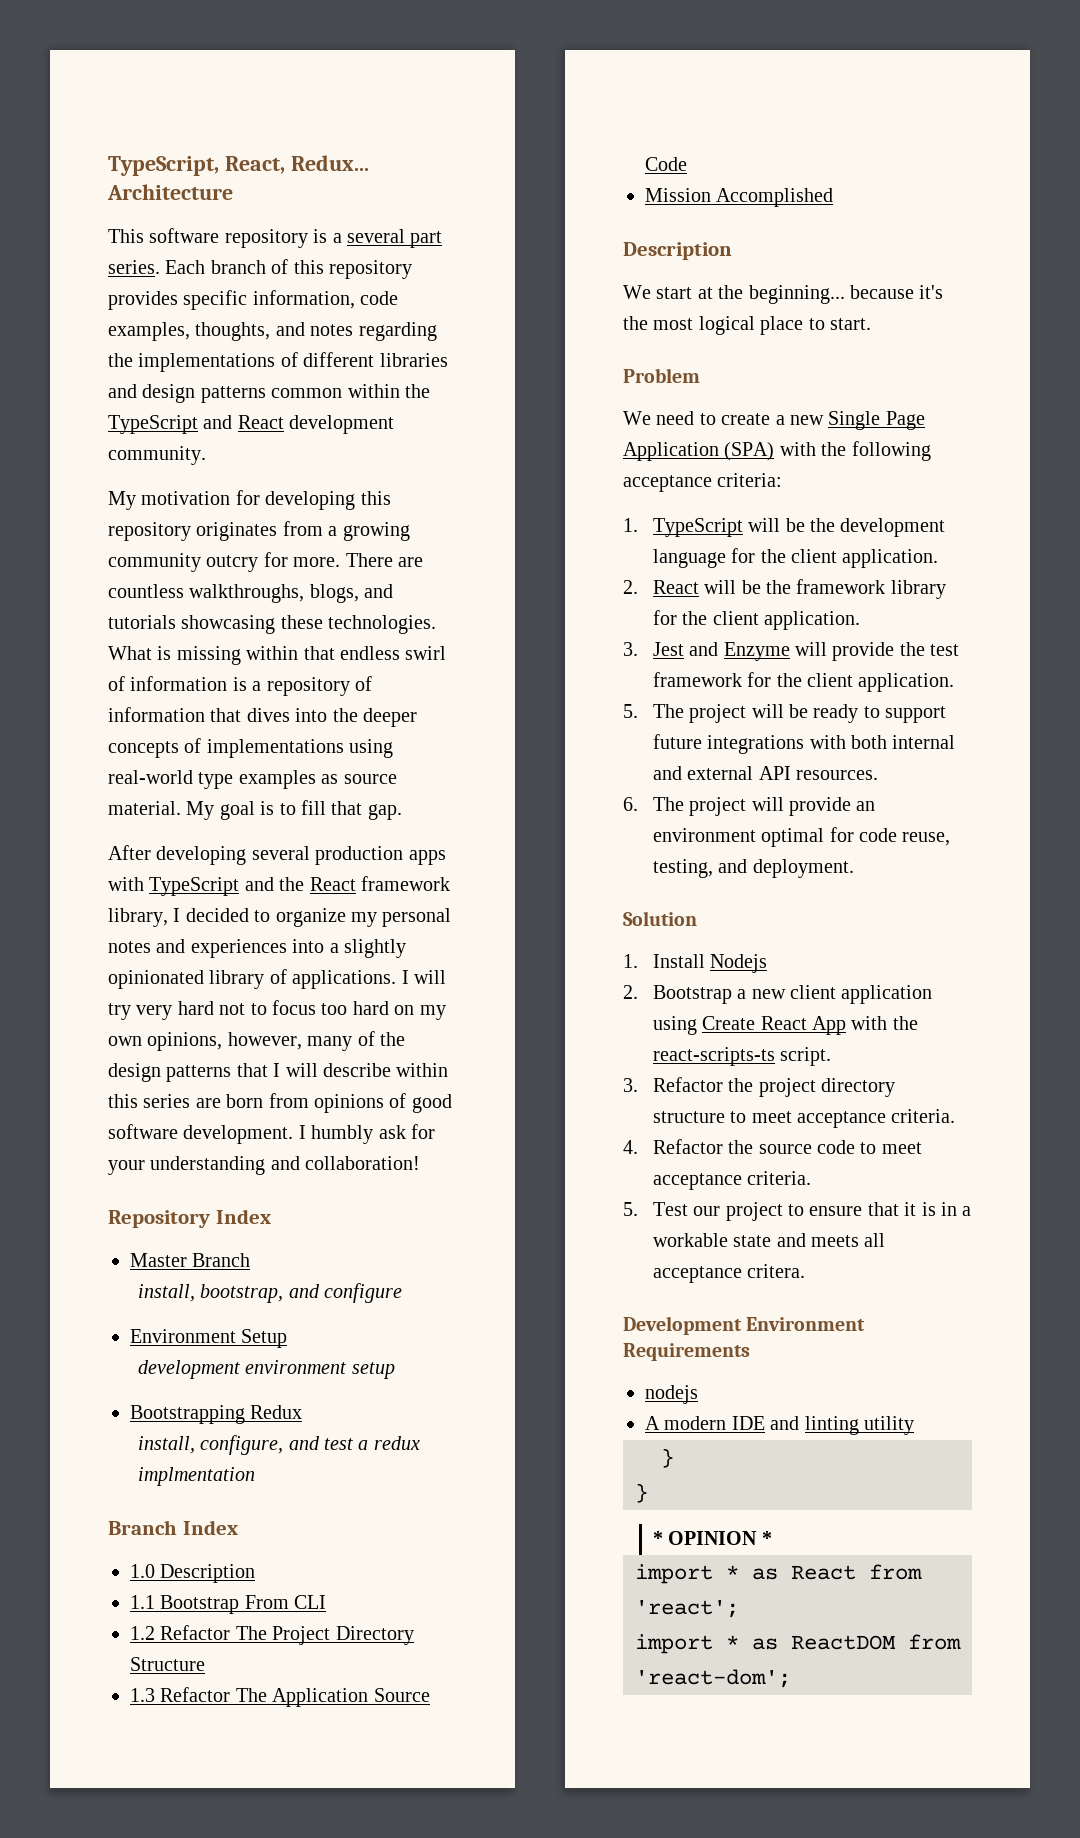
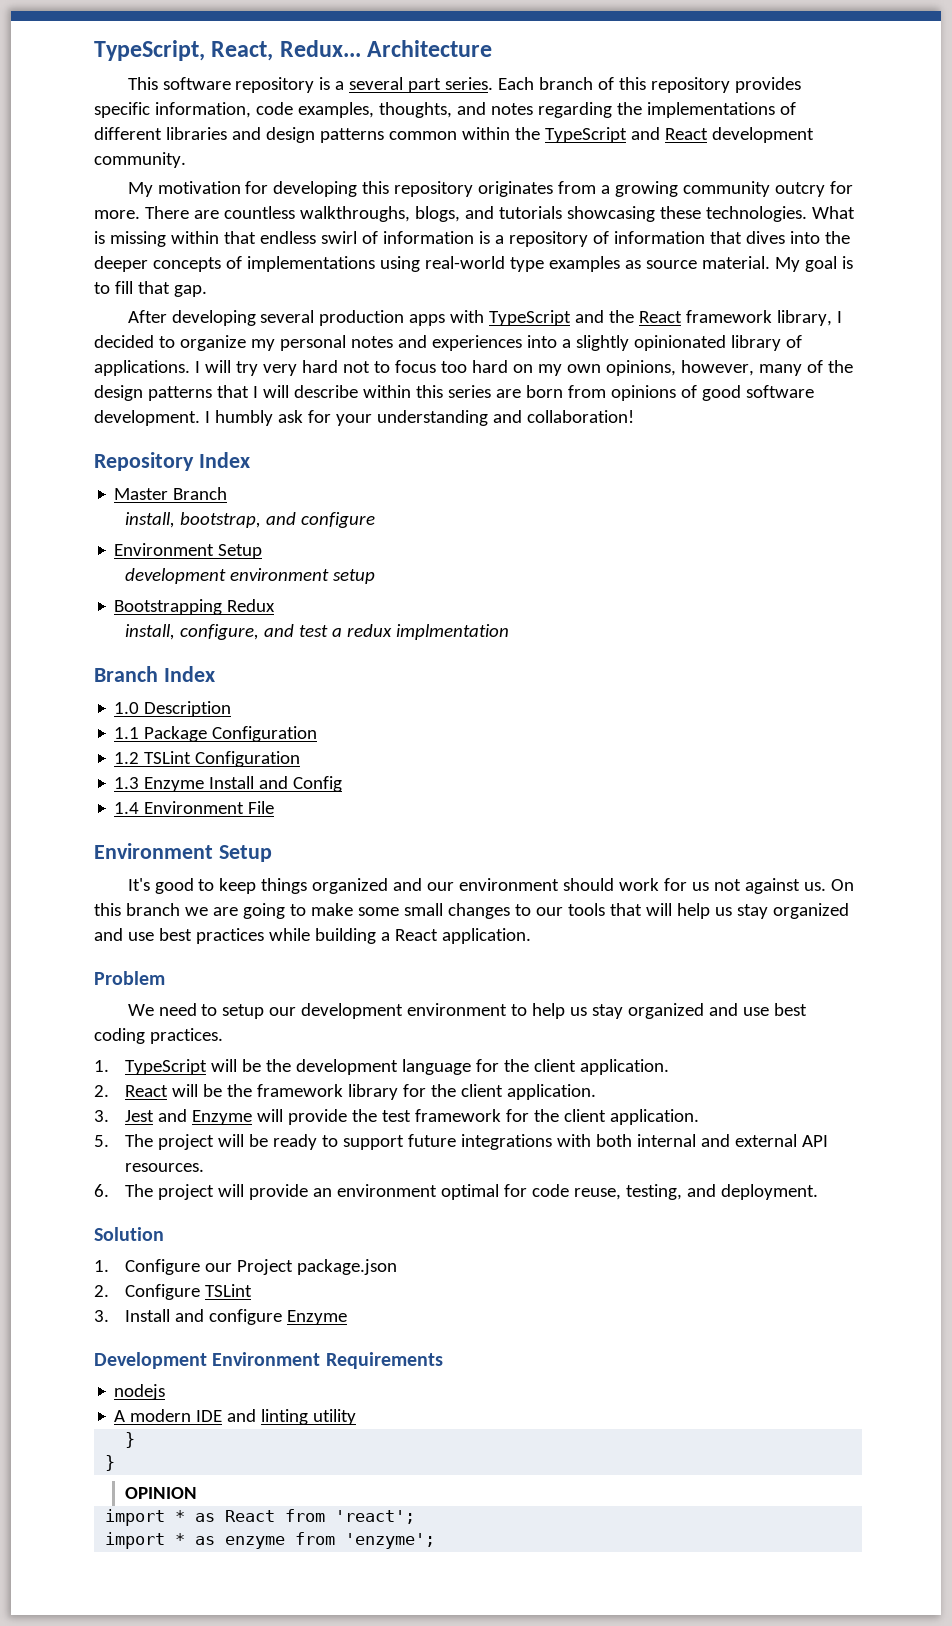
- 1.1 Bootstrap From CLI
- 1.2 Refactor The Project Directory Structure
- 1.3 Refactor The Application Source Code
- Mission Accomplished
- Description
- We start at the beginning... because it's the most logical place to start.
+ 1.1 Package Configuration
+ 1.2 TSLint Configuration
+ 1.3 Enzyme Install and Config
+ 1.4 Environment File
+ Environment Setup
+ It's good to keep things organized and our environment should work for us not against us. On this branch we are going to make some small changes to our tools that will help us stay organized and use best practices while building a React application.
  Problem
- We need to create a new Single Page Application (SPA) with the following acceptance criteria:
+ We need to setup our development environment to help us stay organized and use best coding practices.
- 1. Install Nodejs
- 2. Bootstrap a new client application using Create React App with the react-scripts-ts script.
- 3. Refactor the project directory structure to meet acceptance criteria.
- 4. Refactor the source code to meet acceptance criteria.
- 5. Test our project to ensure that it is in a workable state and meets all acceptance critera.
+ 1. Configure our Project package.json
+ 2. Configure TSLint
+ 3. Install and configure Enzyme
- * OPINION *
+ OPINION
- import * as ReactDOM from 'react-dom';
+ import * as enzyme from 'enzyme';

